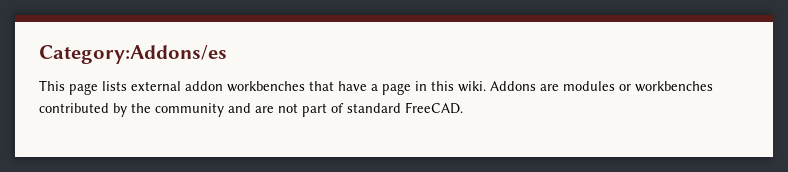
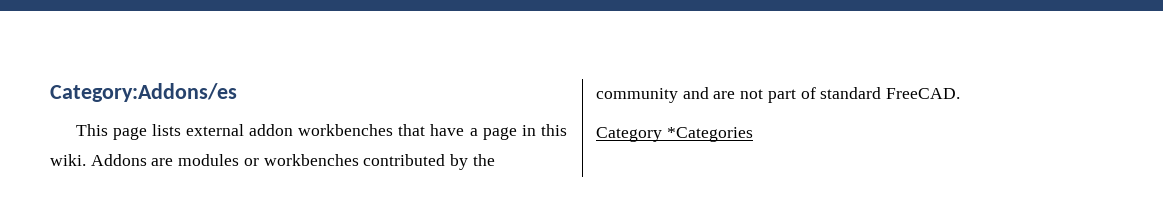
+ Category *Categories

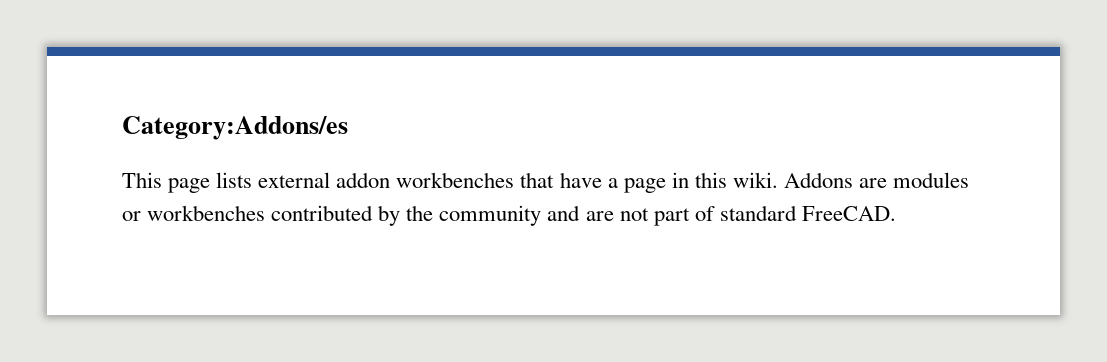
- Category *Categories

